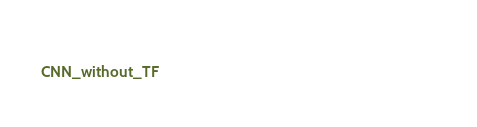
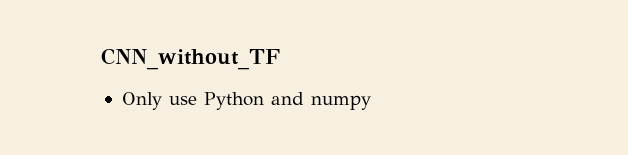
+ Only use Python and numpy

